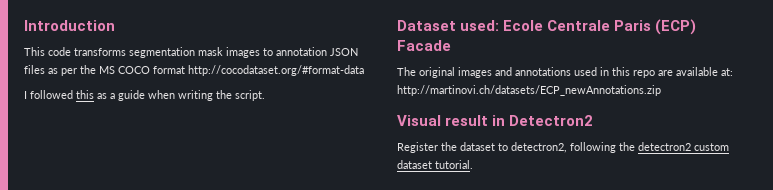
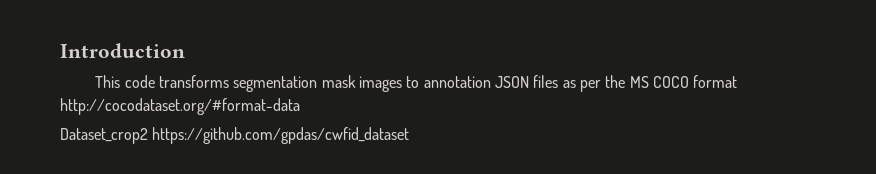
- I followed this as a guide when writing the script.
- Dataset used: Ecole Centrale Paris (ECP) Facade
- The original images and annotations used in this repo are available at: http://martinovi.ch/datasets/ECP_newAnnotations.zip
- Visual result in Detectron2
- Register the dataset to detectron2, following the detectron2 custom dataset tutorial.
+ Dataset_crop2 https://github.com/gpdas/cwfid_dataset

